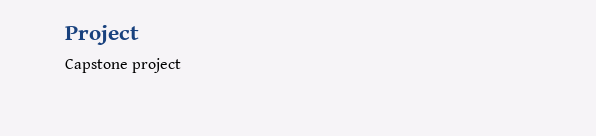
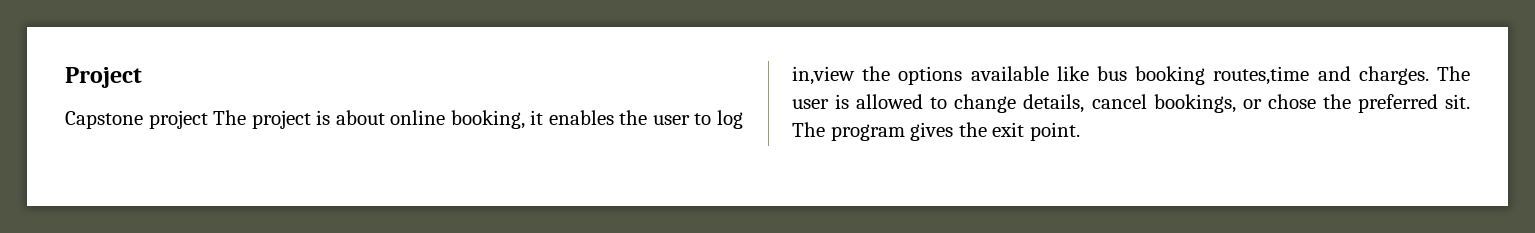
- Capstone project
+ Capstone project The project is about online booking, it enables the user to log in,view the options available like bus booking routes,time and charges. The user is allowed to change details, cancel bookings, or chose the preferred sit. The program gives the exit point.

